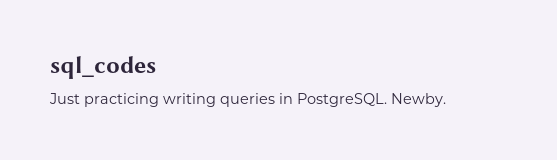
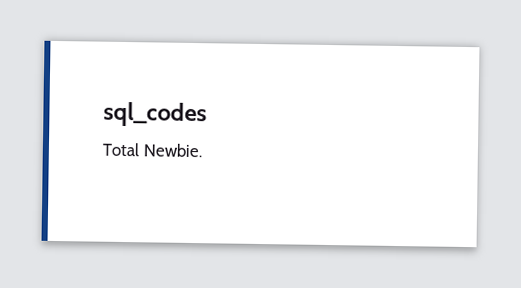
- Just practicing writing queries in PostgreSQL. Newby.
+ Total Newbie.

